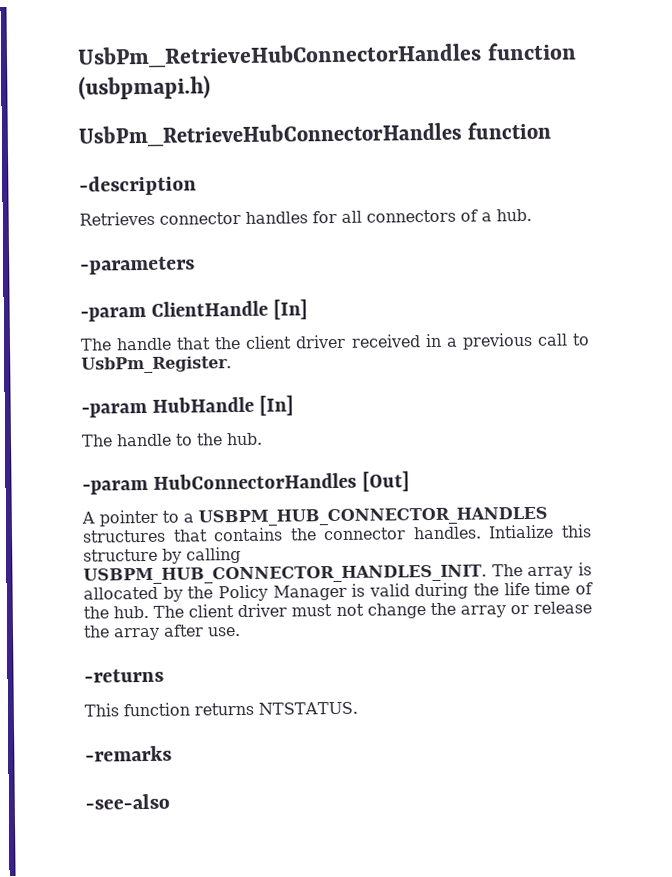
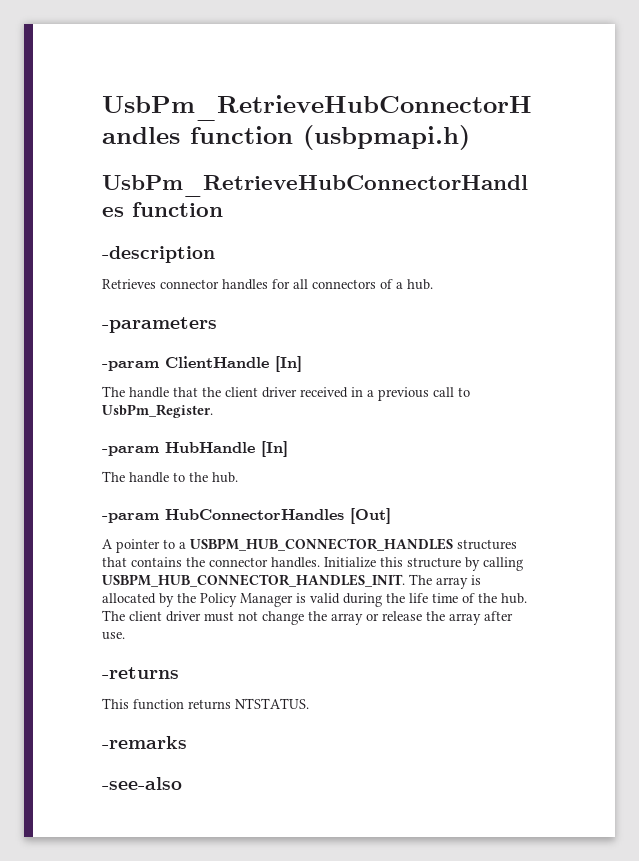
- Intialize this structure by calling USBPM_HUB_CONNECTOR_HANDLES_INIT.
+ Initialize this structure by calling USBPM_HUB_CONNECTOR_HANDLES_INIT.

